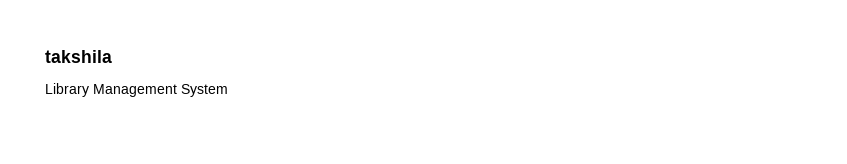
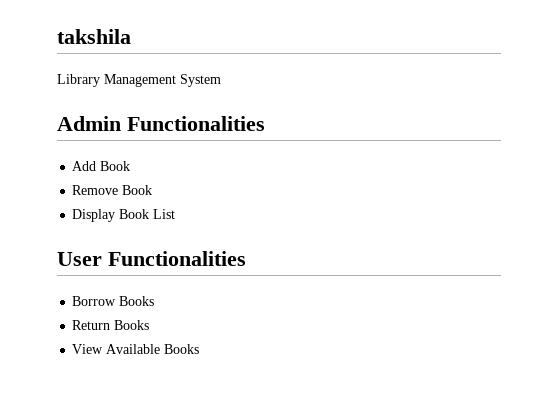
+ Admin Functionalities
+ Add Book
+ Remove Book
+ Display Book List
+ User Functionalities
+ Borrow Books
+ Return Books
+ View Available Books

